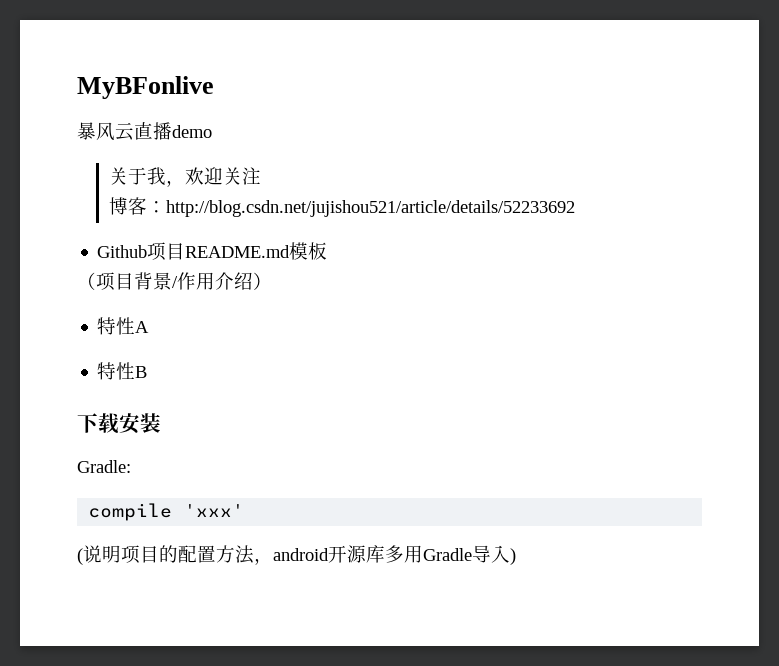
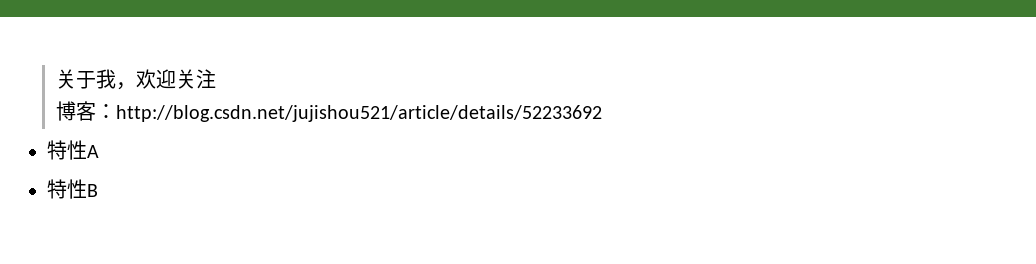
- MyBFonlive
- 暴风云直播demo
- Github项目README.md模板
- （项目背景/作用介绍）
  特性A
  特性B
- 下载安装
- Gradle:
- compile 'xxx'
- (说明项目的配置方法，android开源库多用Gradle导入)

